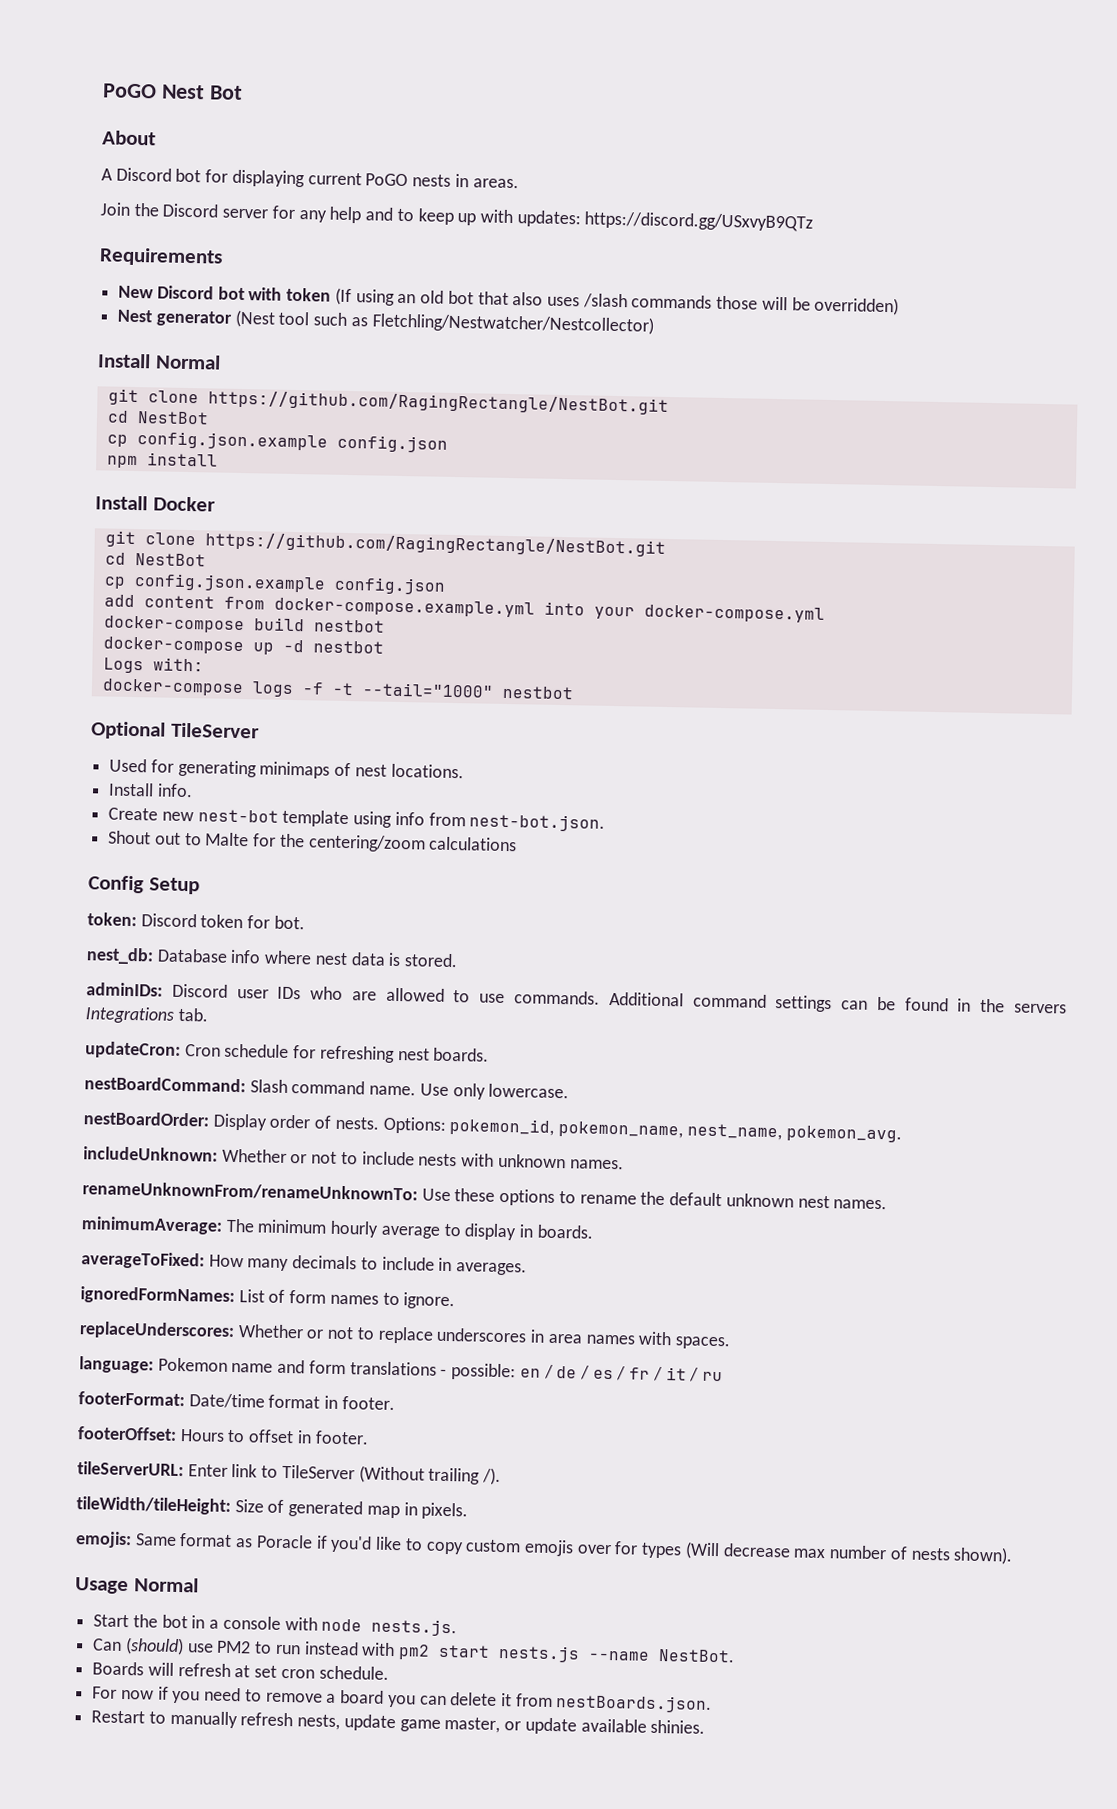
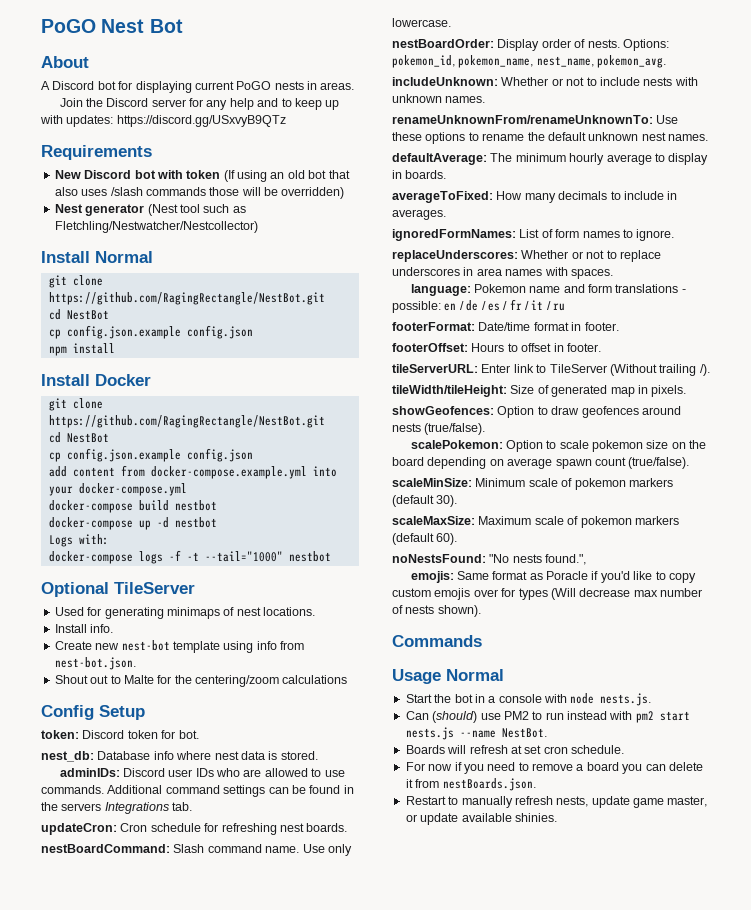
- minimumAverage: The minimum hourly average to display in boards.
+ defaultAverage: The minimum hourly average to display in boards.
+ showGeofences: Option to draw geofences around nests (true/false).
+ scalePokemon: Option to scale pokemon size on the board depending on average spawn count (true/false).
+ scaleMinSize: Minimum scale of pokemon markers (default 30).
+ scaleMaxSize: Maximum scale of pokemon markers (default 60).
+ noNestsFound: "No nests found.",
+ Commands

